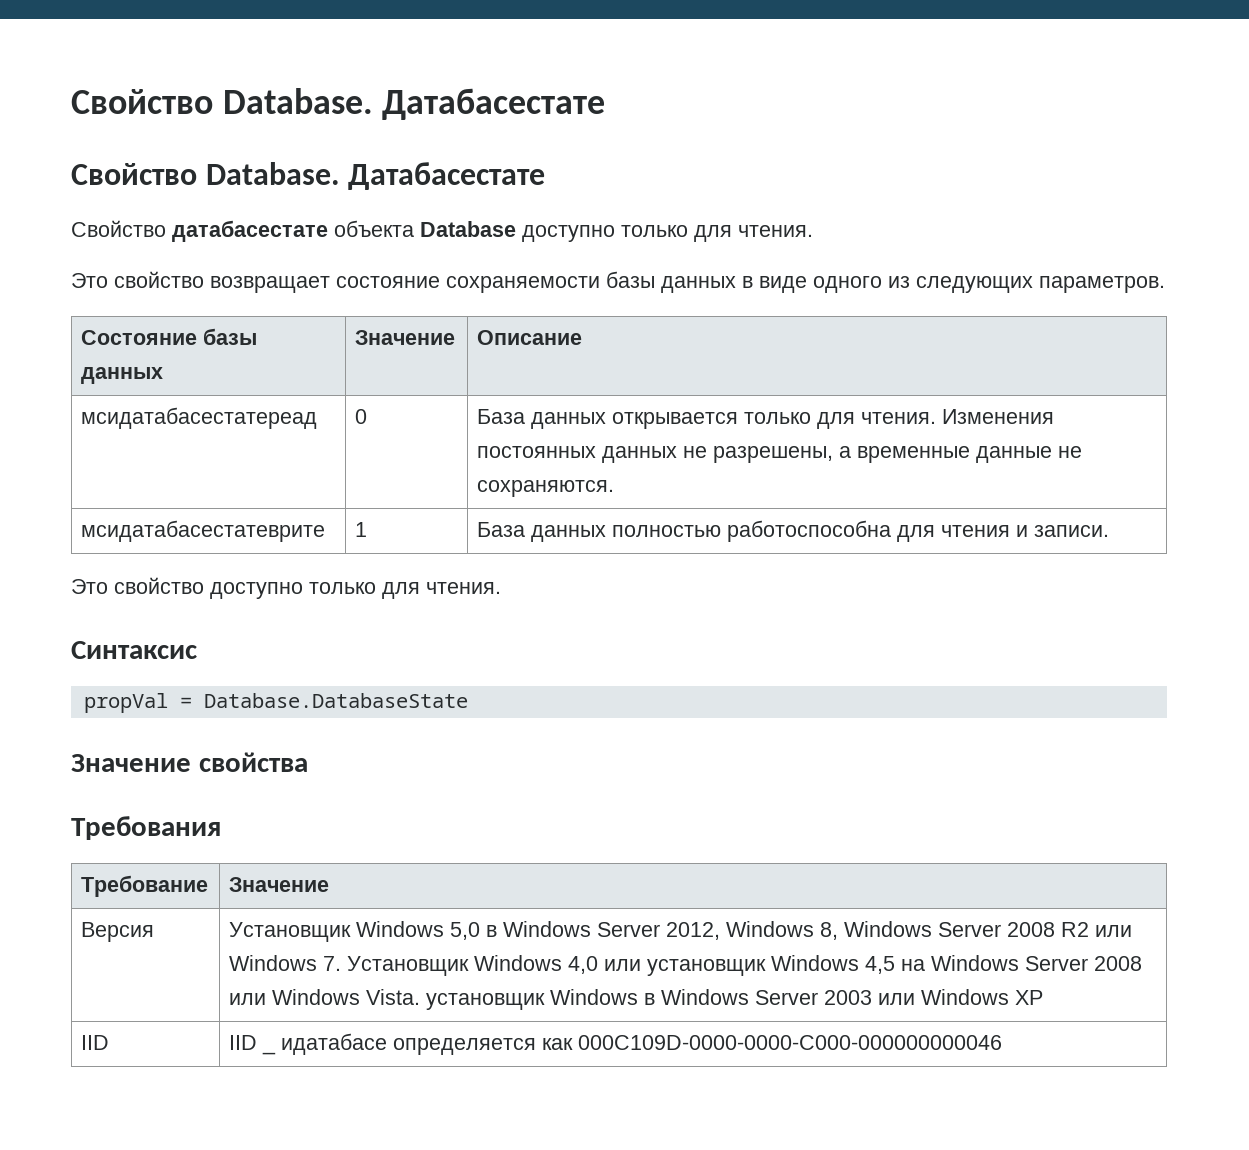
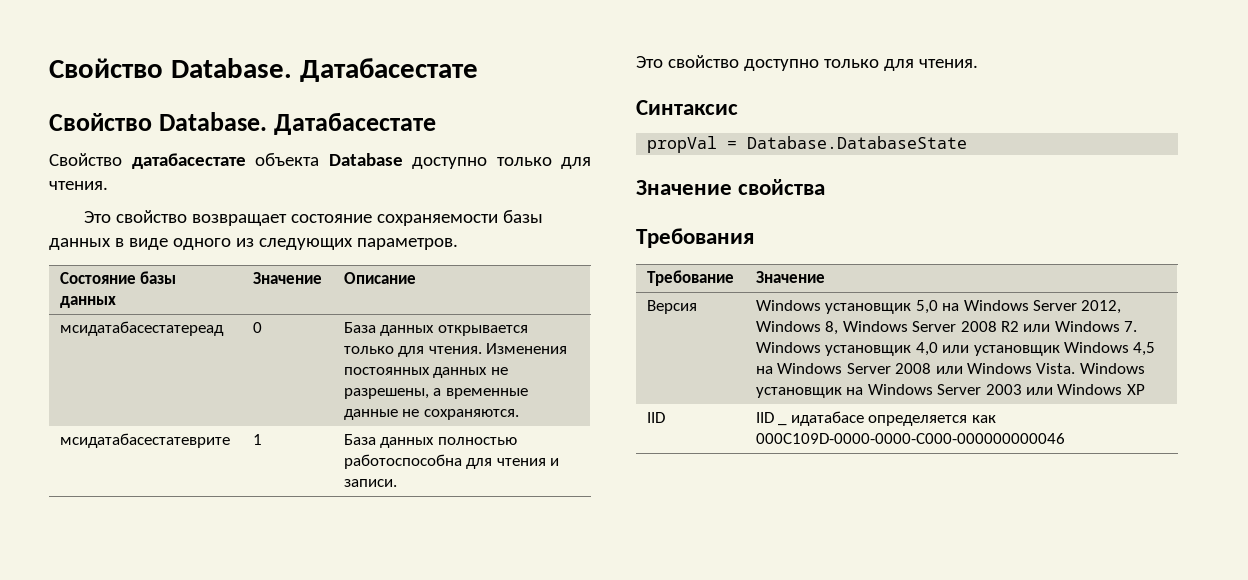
- Версия | Установщик Windows 5,0 в Windows Server 2012, Windows 8, Windows Server 2008 R2 или Windows 7. Установщик Windows 4,0 или установщик Windows 4,5 на Windows Server 2008 или Windows Vista. установщик Windows в Windows Server 2003 или Windows XP
+ Версия | Windows установщик 5,0 на Windows Server 2012, Windows 8, Windows Server 2008 R2 или Windows 7. Windows установщик 4,0 или установщик Windows 4,5 на Windows Server 2008 или Windows Vista. Windows установщик на Windows Server 2003 или Windows XP

